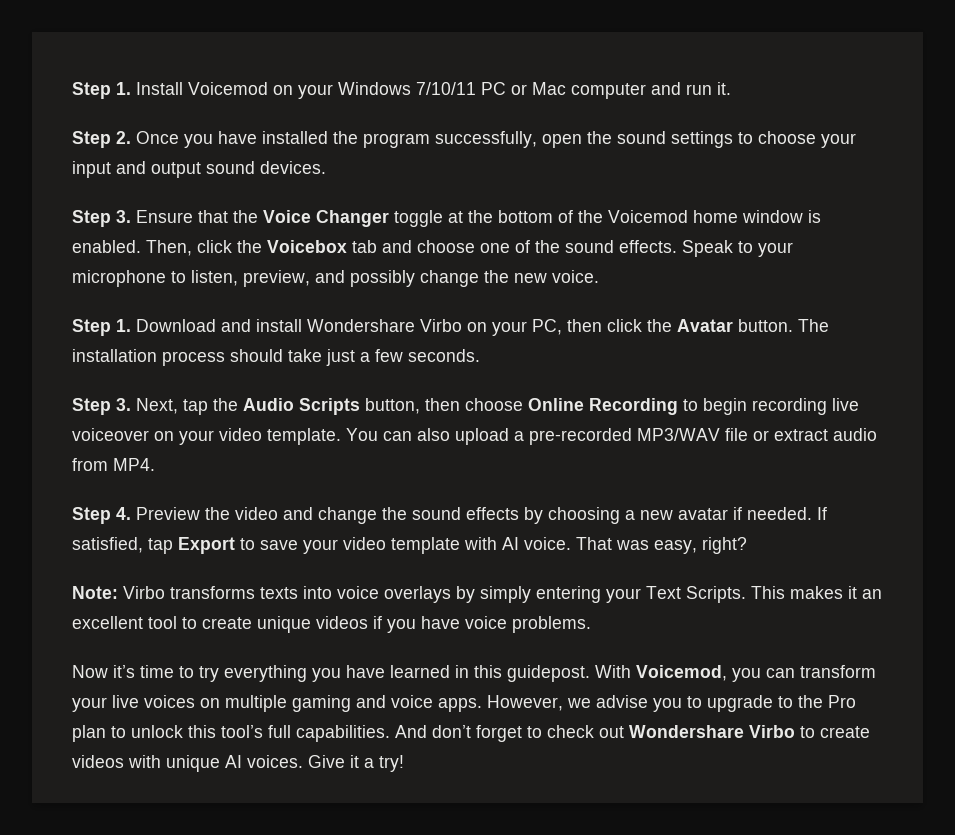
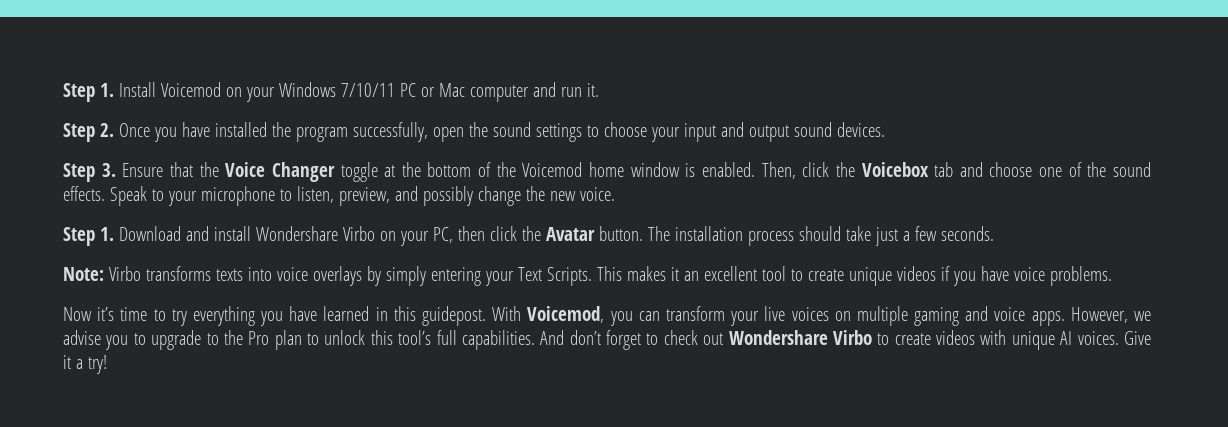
- Step 3. Next, tap the Audio Scripts button, then choose Online Recording to begin recording live voiceover on your video template. You can also upload a pre-recorded MP3/WAV file or extract audio from MP4.
- Step 4. Preview the video and change the sound effects by choosing a new avatar if needed. If satisfied, tap Export to save your video template with AI voice. That was easy, right?

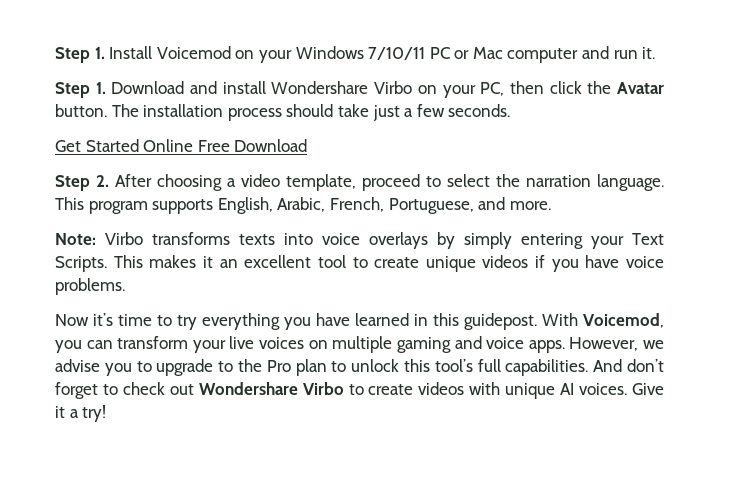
- Step 2. Once you have installed the program successfully, open the sound settings to choose your input and output sound devices.
- Step 3. Ensure that the Voice Changer toggle at the bottom of the Voicemod home window is enabled. Then, click the Voicebox tab and choose one of the sound effects. Speak to your microphone to listen, preview, and possibly change the new voice.
+ Get Started Online Free Download
+ Step 2. After choosing a video template, proceed to select the narration language. This program supports English, Arabic, French, Portuguese, and more.

